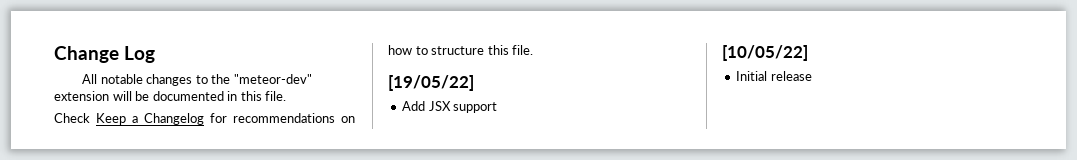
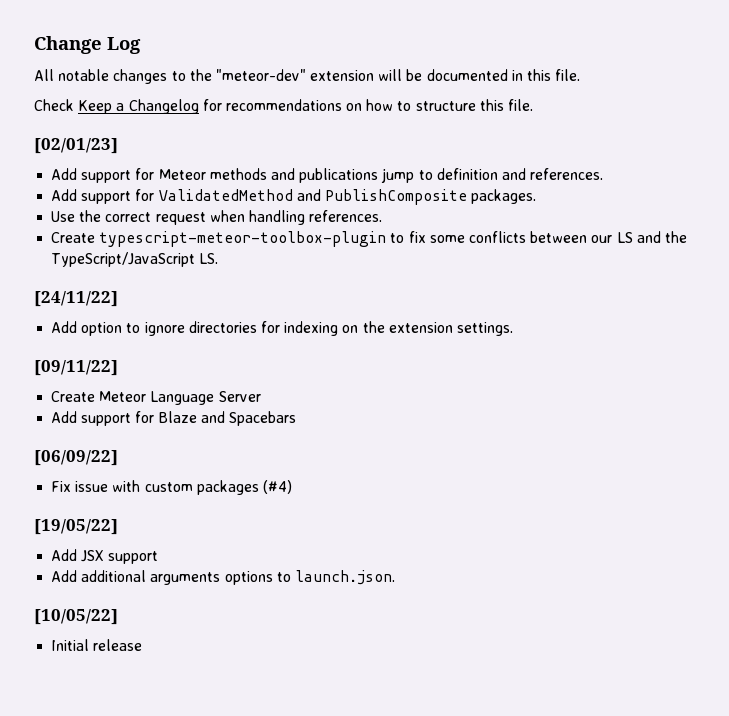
+ [02/01/23]
+ Add support for Meteor methods and publications jump to definition and references.
+ Add support for ValidatedMethod and PublishComposite packages.
+ Use the correct request when handling references.
+ Create typescript-meteor-toolbox-plugin to fix some conflicts between our LS and the TypeScript/JavaScript LS.
+ [24/11/22]
+ Add option to ignore directories for indexing on the extension settings.
+ [09/11/22]
+ Create Meteor Language Server
+ Add support for Blaze and Spacebars
+ [06/09/22]
+ Fix issue with custom packages (#4)
  [19/05/22]
  Add JSX support
+ Add additional arguments options to launch.json.

